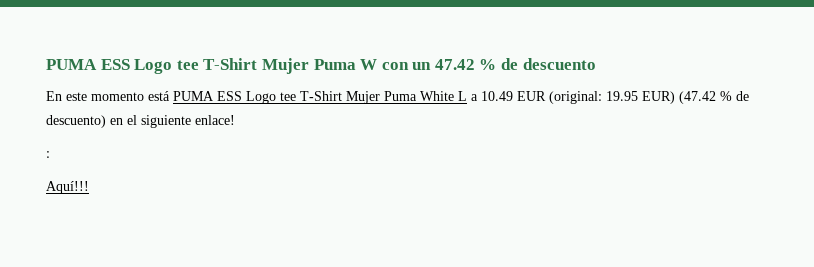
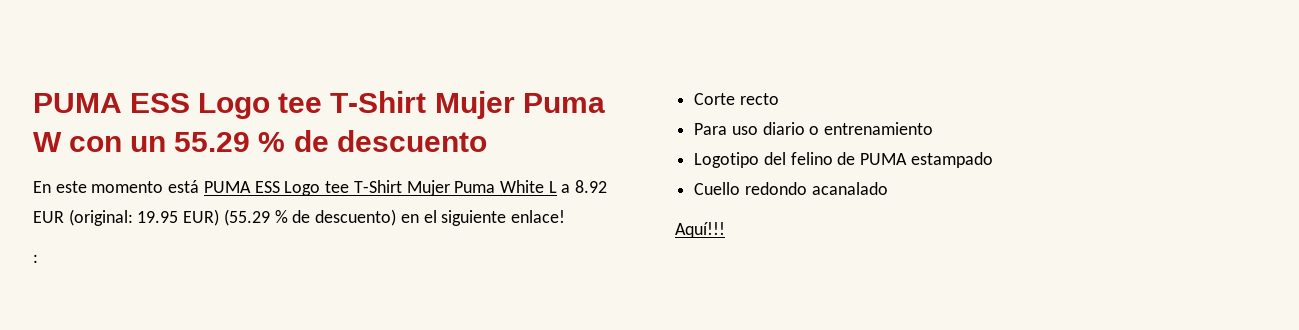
- PUMA ESS Logo tee T-Shirt Mujer Puma W con un 47.42 % de descuento
+ PUMA ESS Logo tee T-Shirt Mujer Puma W con un 55.29 % de descuento
- En este momento está PUMA ESS Logo tee T-Shirt Mujer Puma White L a 10.49 EUR (original: 19.95 EUR) (47.42 % de descuento) en el siguiente enlace!
+ En este momento está PUMA ESS Logo tee T-Shirt Mujer Puma White L a 8.92 EUR (original: 19.95 EUR) (55.29 % de descuento) en el siguiente enlace!
+ Corte recto
+ Para uso diario o entrenamiento
+ Logotipo del felino de PUMA estampado
+ Cuello redondo acanalado

